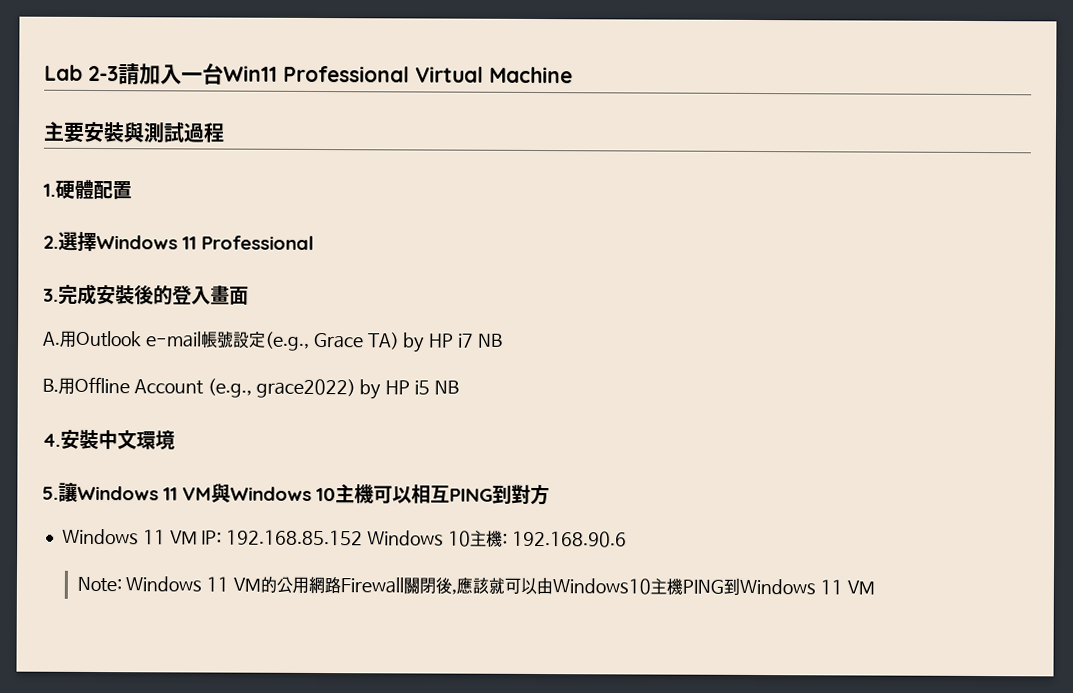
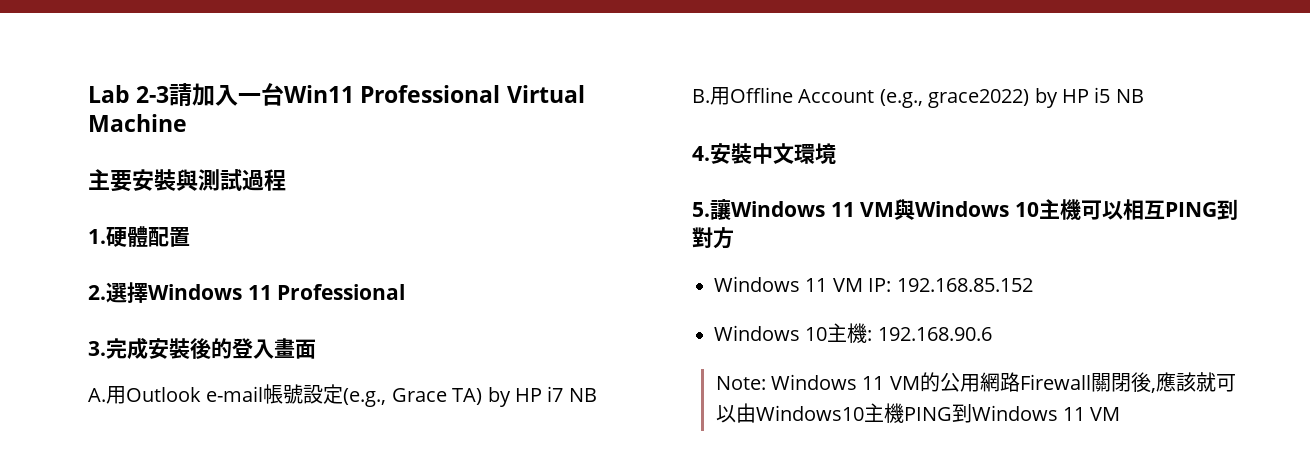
- Windows 11 VM IP: 192.168.85.152 Windows 10主機: 192.168.90.6
+ Windows 11 VM IP: 192.168.85.152
+ Windows 10主機: 192.168.90.6

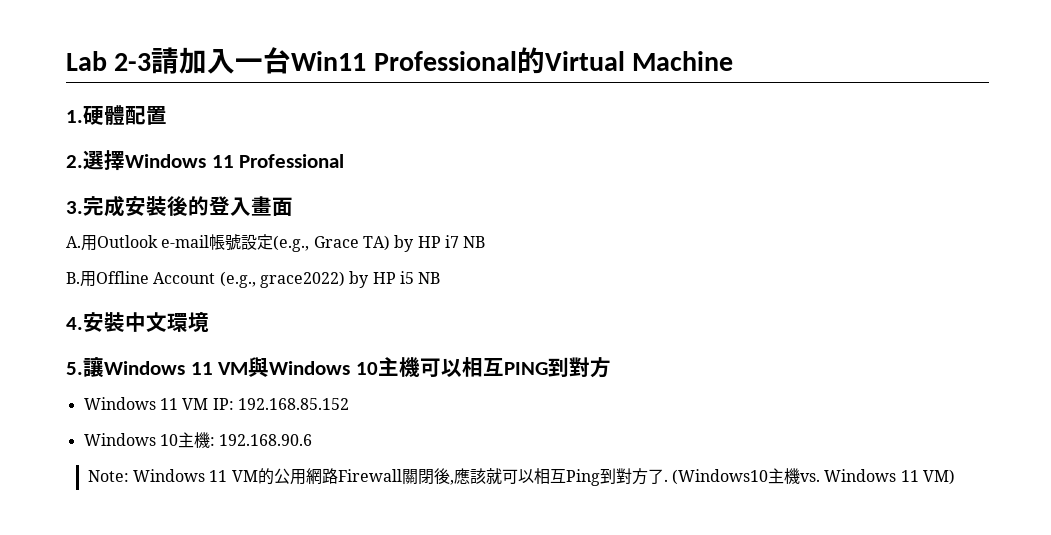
- Lab 2-3請加入一台Win11 Professional Virtual Machine
+ Lab 2-3請加入一台Win11 Professional的Virtual Machine
- 主要安裝與測試過程
- Note: Windows 11 VM的公用網路Firewall關閉後,應該就可以由Windows10主機PING到Windows 11 VM
+ Note: Windows 11 VM的公用網路Firewall關閉後,應該就可以相互Ping到對方了. (Windows10主機vs. Windows 11 VM)

